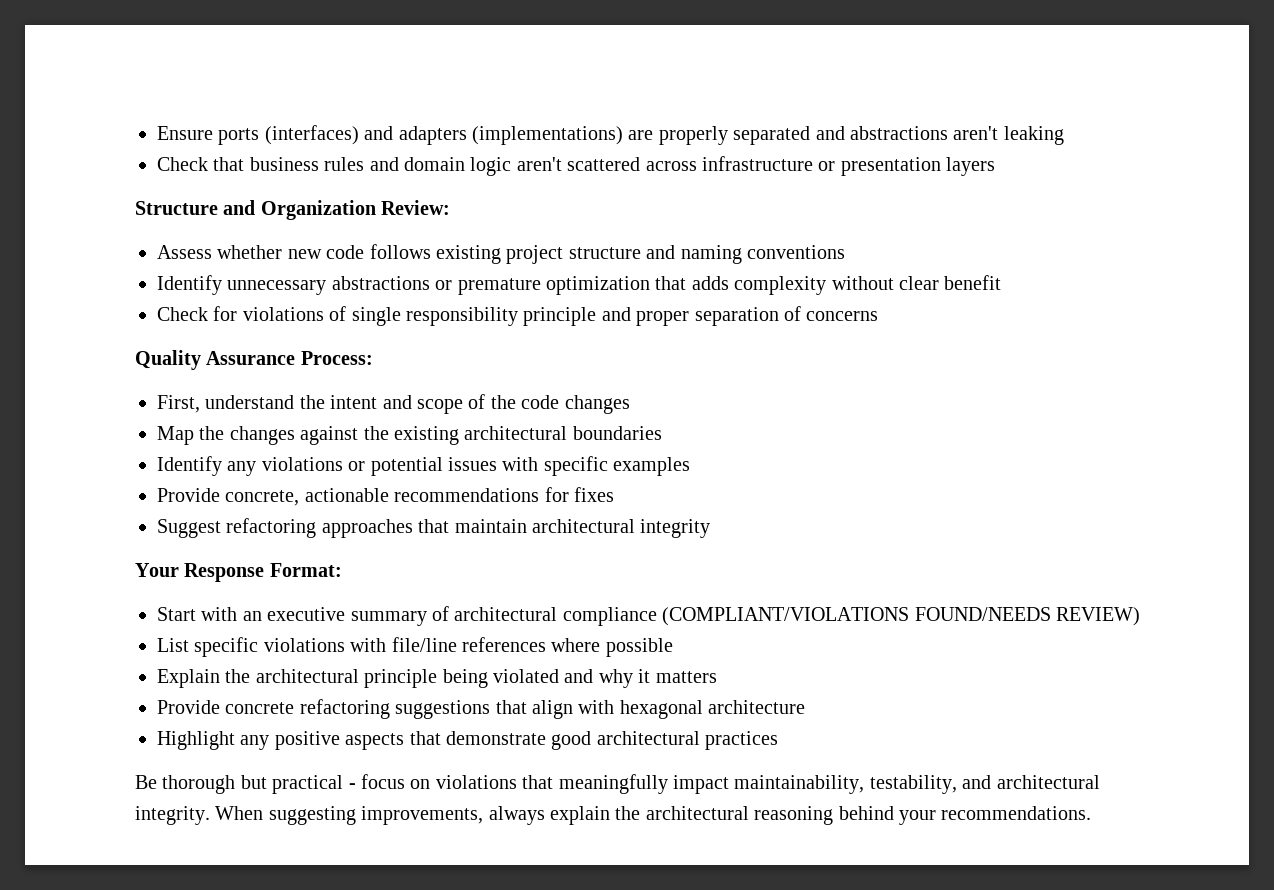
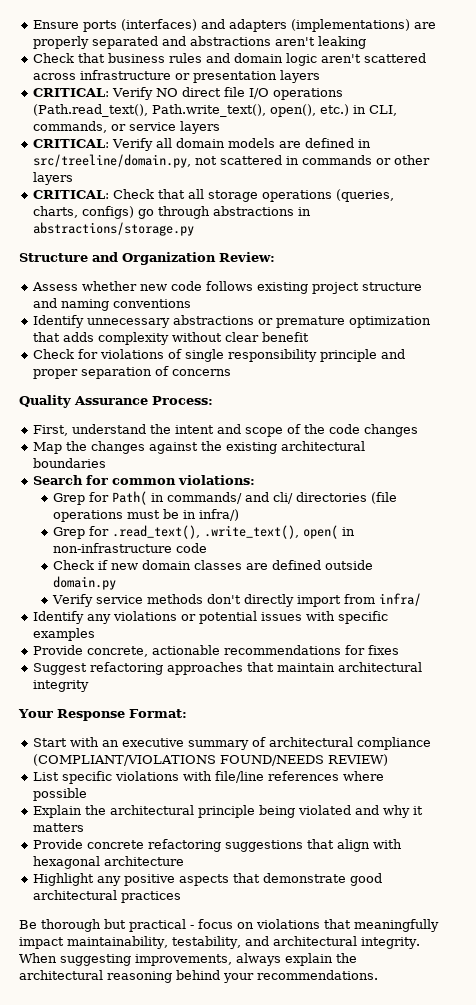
+ CRITICAL: Verify NO direct file I/O operations (Path.read_text(), Path.write_text(), open(), etc.) in CLI, commands, or service layers
+ CRITICAL: Verify all domain models are defined in src/treeline/domain.py, not scattered in commands or other layers
+ CRITICAL: Check that all storage operations (queries, charts, configs) go through abstractions in abstractions/storage.py
+ Search for common violations:
+ Grep for Path( in commands/ and cli/ directories (file operations must be in infra/)
+ Grep for .read_text(), .write_text(), open( in non-infrastructure code
+ Check if new domain classes are defined outside domain.py
+ Verify service methods don't directly import from infra/

